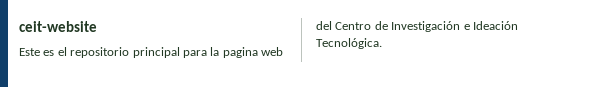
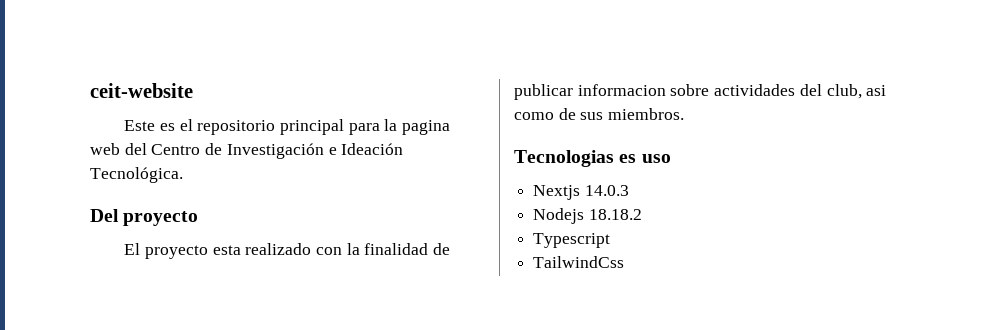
+ Del proyecto
+ El proyecto esta realizado con la finalidad de publicar informacion sobre actividades del club, asi como de sus miembros.
+ Tecnologias es uso
+ Nextjs 14.0.3
+ Nodejs 18.18.2
+ Typescript
+ TailwindCss

